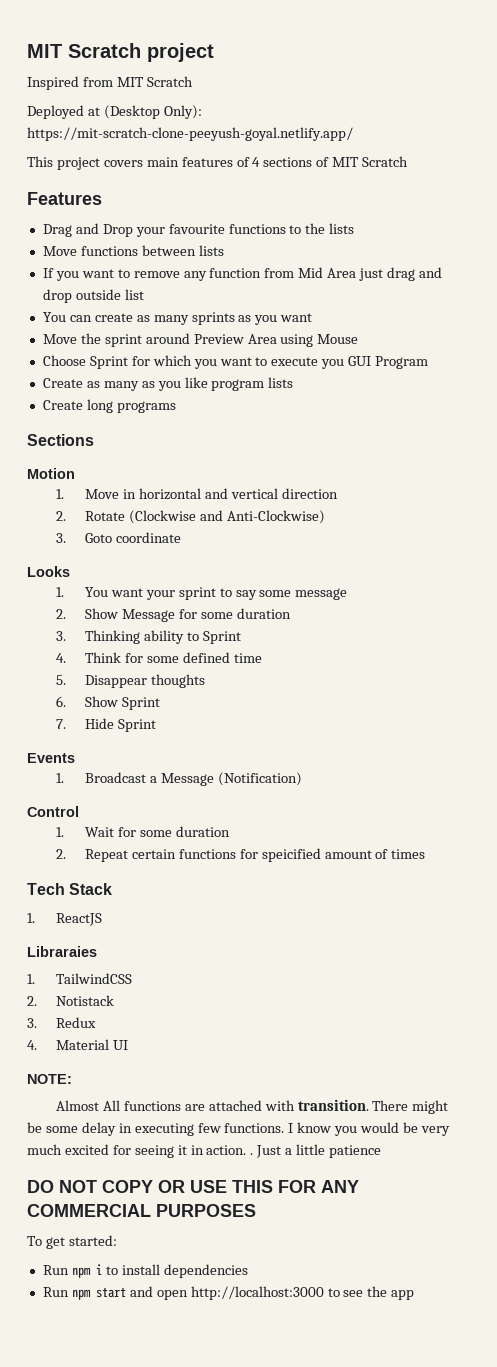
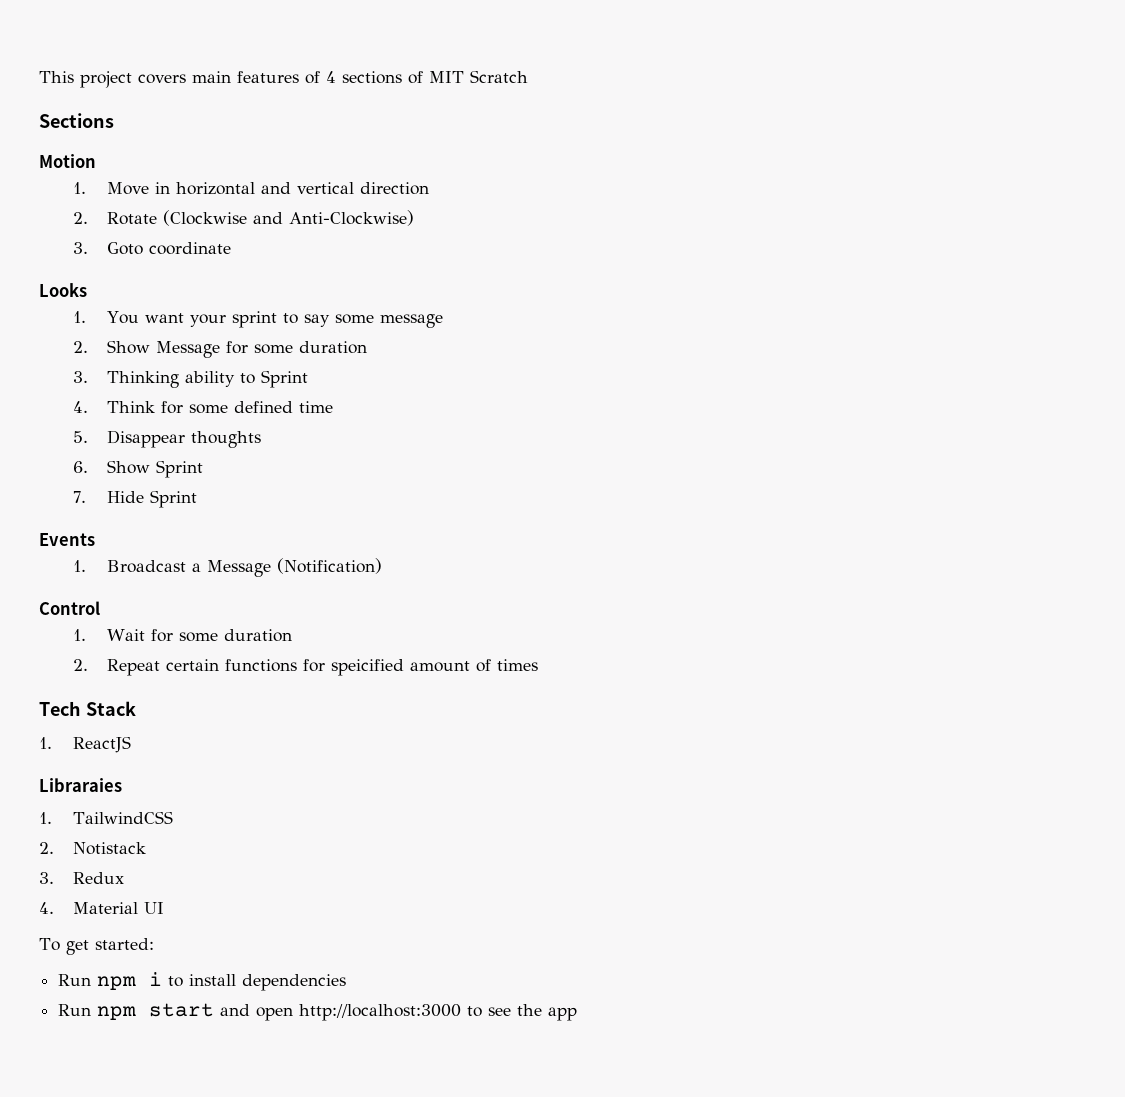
- MIT Scratch project
- Inspired from MIT Scratch
- Deployed at (Desktop Only): https://mit-scratch-clone-peeyush-goyal.netlify.app/
- Features
- Drag and Drop your favourite functions to the lists
- Move functions between lists
- If you want to remove any function from Mid Area just drag and drop outside list
- You can create as many sprints as you want
- Move the sprint around Preview Area using Mouse
- Choose Sprint for which you want to execute you GUI Program
- Create as many as you like program lists
- Create long programs
- NOTE:
- Almost All functions are attached with transition. There might be some delay in executing few functions. I know you would be very much excited for seeing it in action. . Just a little patience
- DO NOT COPY OR USE THIS FOR ANY COMMERCIAL PURPOSES

